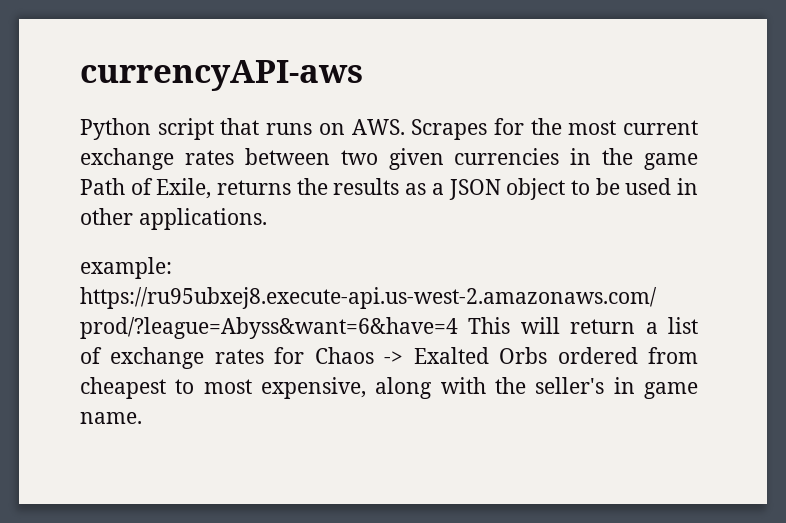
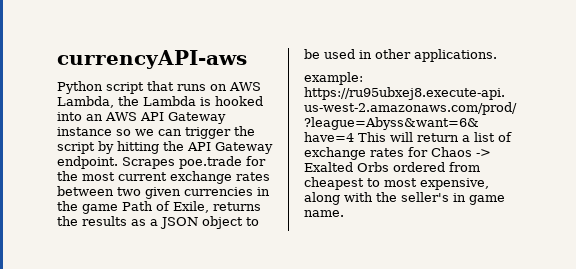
- Python script that runs on AWS. Scrapes for the most current exchange rates between two given currencies in the game Path of Exile, returns the results as a JSON object to be used in other applications.
+ Python script that runs on AWS Lambda, the Lambda is hooked into an AWS API Gateway instance so we can trigger the script by hitting the API Gateway endpoint. Scrapes poe.trade for the most current exchange rates between two given currencies in the game Path of Exile, returns the results as a JSON object to be used in other applications.

